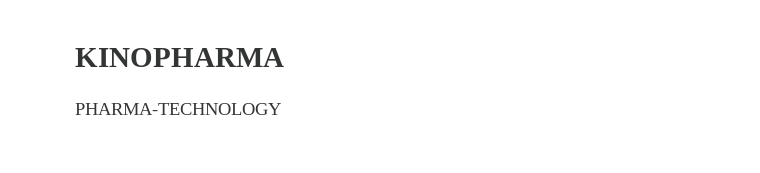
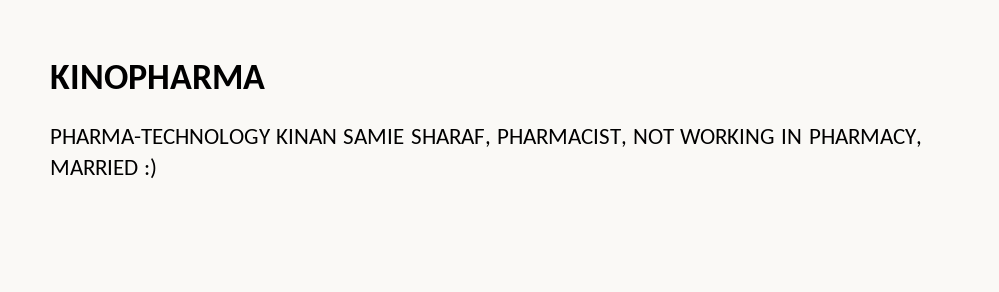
- PHARMA-TECHNOLOGY
+ PHARMA-TECHNOLOGY KINAN SAMIE SHARAF, PHARMACIST, NOT WORKING IN PHARMACY, MARRIED :)

